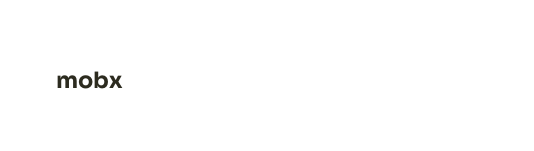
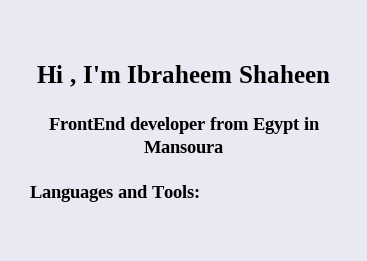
- mobx
+ Hi , I'm Ibraheem Shaheen
+ FrontEnd developer from Egypt in Mansoura
+ Languages and Tools:

